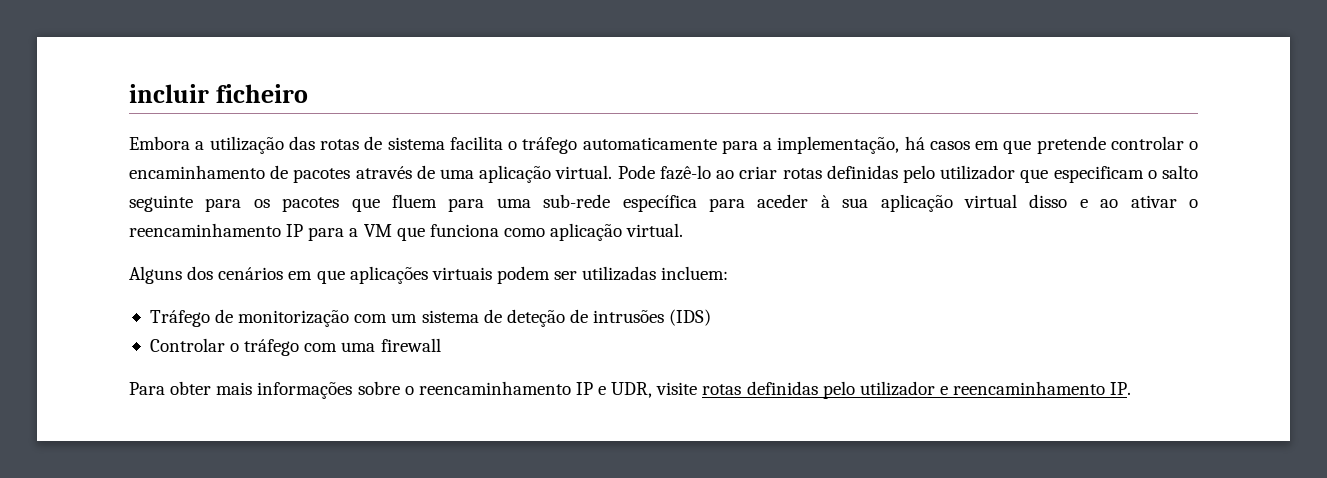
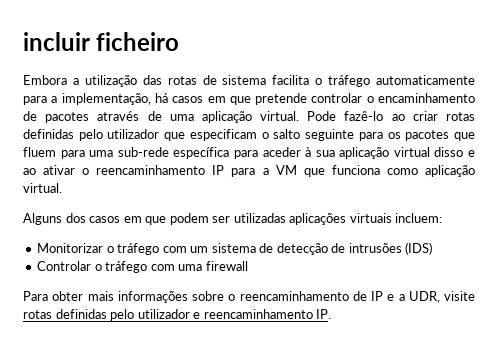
- Alguns dos cenários em que aplicações virtuais podem ser utilizadas incluem:
+ Alguns dos casos em que podem ser utilizadas aplicações virtuais incluem:
- Tráfego de monitorização com um sistema de deteção de intrusões (IDS)
+ Monitorizar o tráfego com um sistema de detecção de intrusões (IDS)
- Para obter mais informações sobre o reencaminhamento IP e UDR, visite rotas definidas pelo utilizador e reencaminhamento IP.
+ Para obter mais informações sobre o reencaminhamento de IP e a UDR, visite rotas definidas pelo utilizador e reencaminhamento IP.

